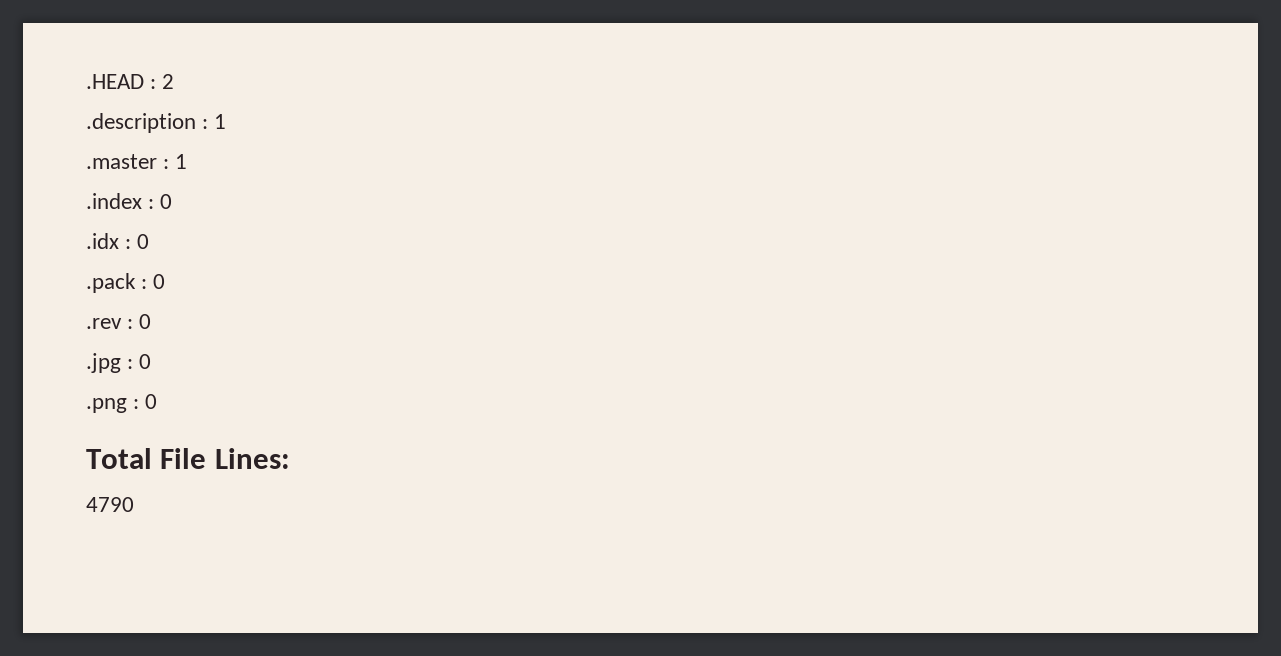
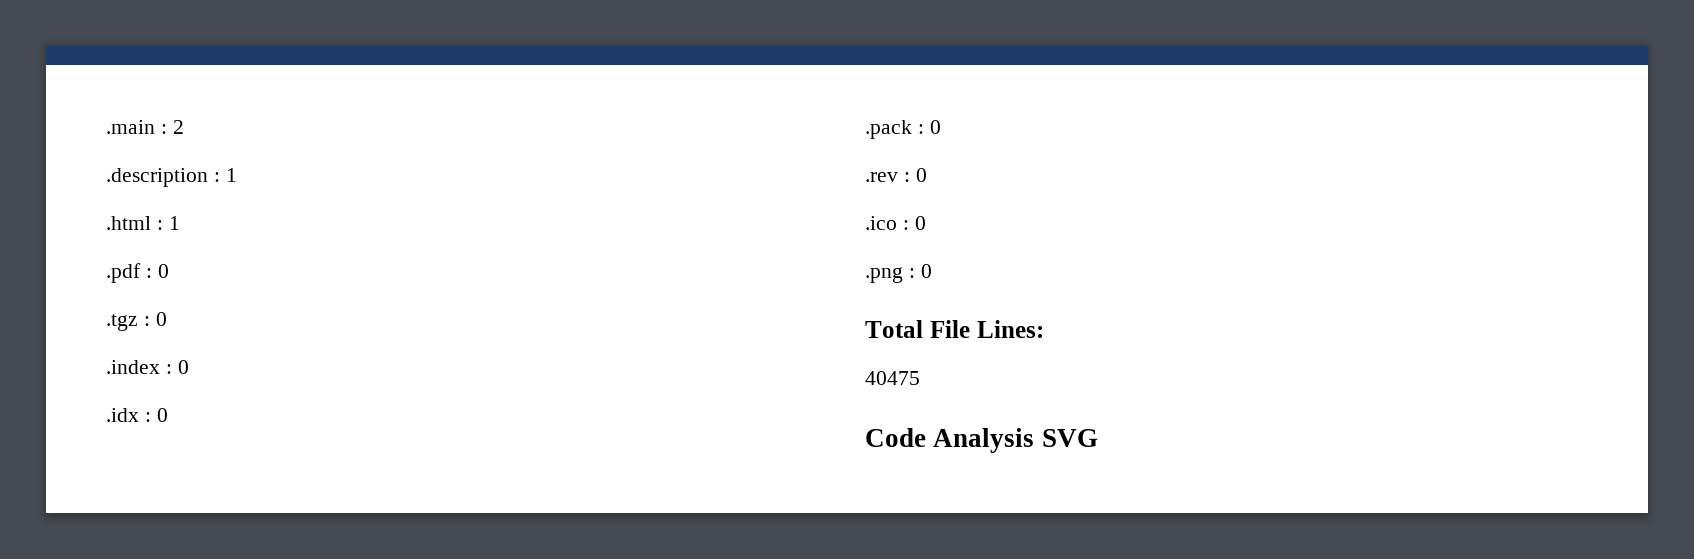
- .HEAD : 2
+ .main : 2
- .master : 1
+ .html : 1
+ .pdf : 0
+ .tgz : 0
- .jpg : 0
+ .ico : 0
- 4790
+ 40475
+ Code Analysis SVG

